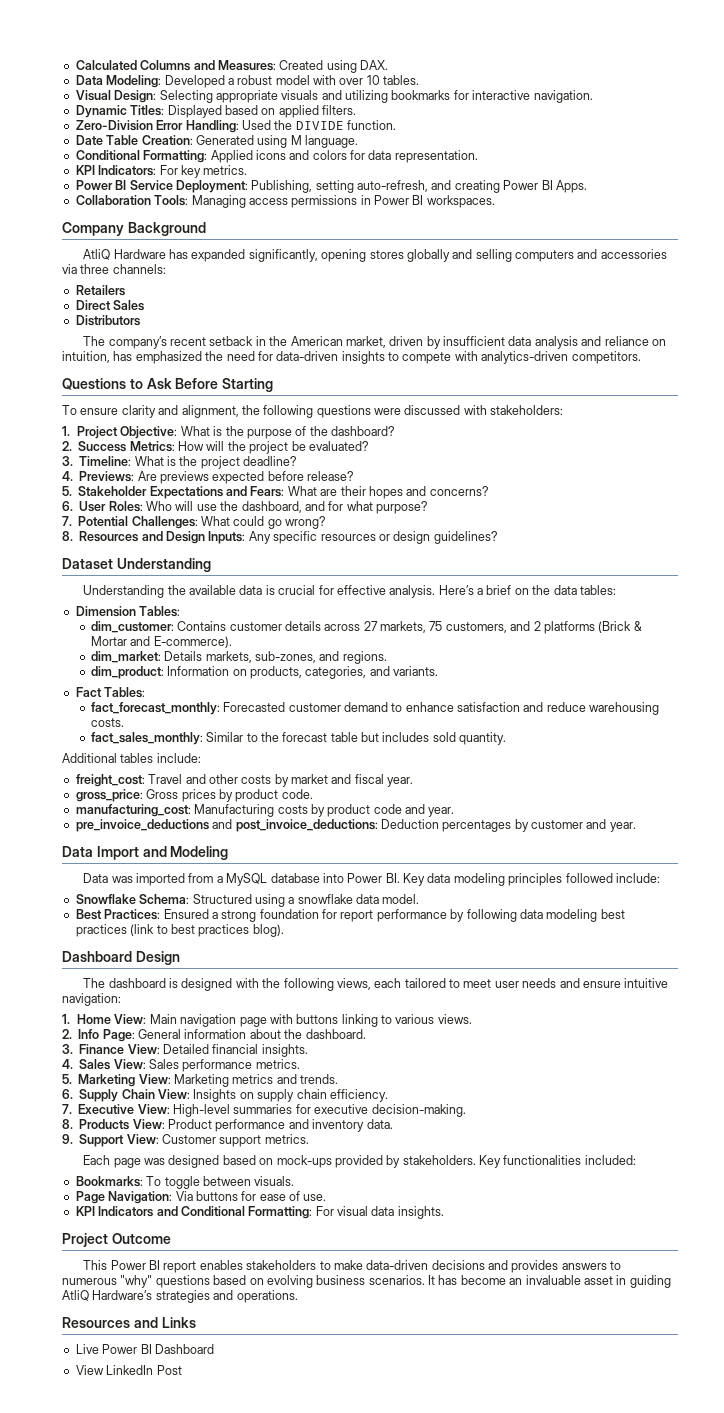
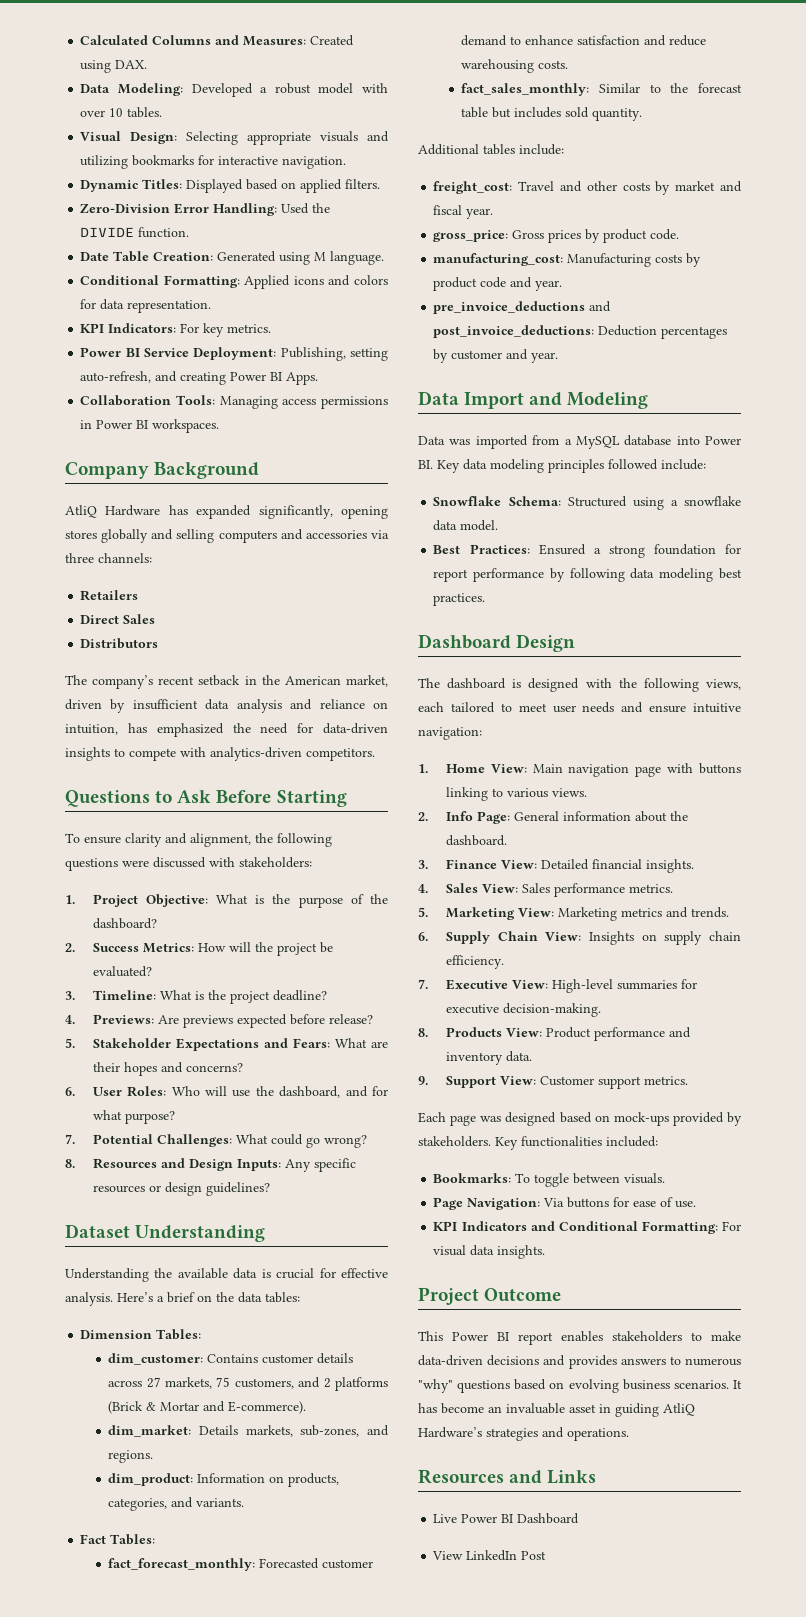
- Best Practices: Ensured a strong foundation for report performance by following data modeling best practices (link to best practices blog).
+ Best Practices: Ensured a strong foundation for report performance by following data modeling best practices.

